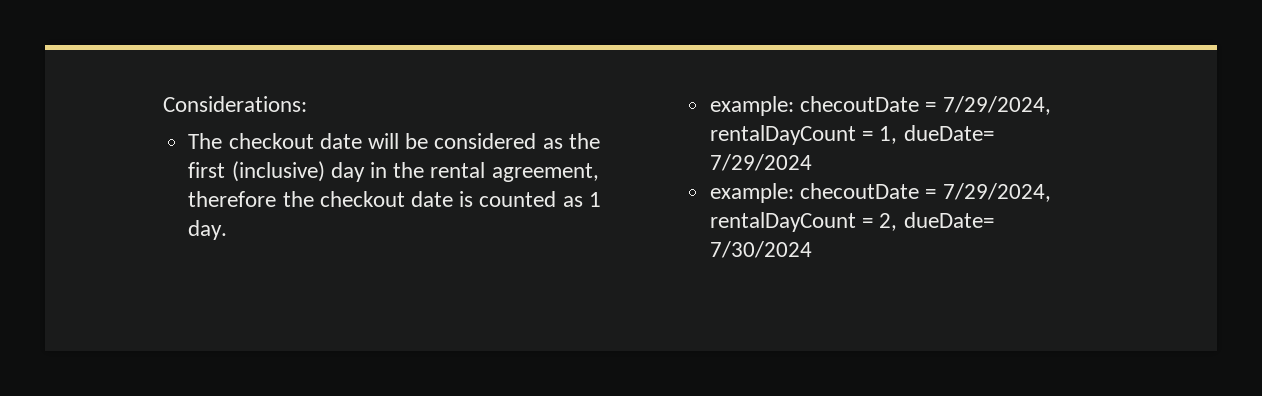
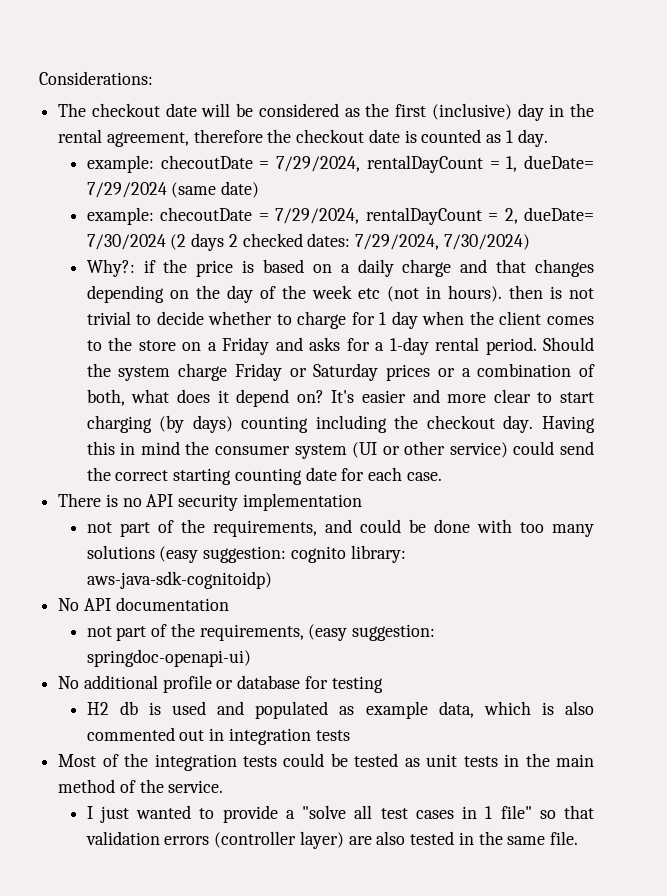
- example: checoutDate = 7/29/2024, rentalDayCount = 1, dueDate= 7/29/2024
+ example: checoutDate = 7/29/2024, rentalDayCount = 1, dueDate= 7/29/2024 (same date)
- example: checoutDate = 7/29/2024, rentalDayCount = 2, dueDate= 7/30/2024
+ example: checoutDate = 7/29/2024, rentalDayCount = 2, dueDate= 7/30/2024 (2 days 2 checked dates: 7/29/2024, 7/30/2024)
+ Why?: if the price is based on a daily charge and that changes depending on the day of the week etc (not in hours). then is not trivial to decide whether to charge for 1 day when the client comes to the store on a Friday and asks for a 1-day rental period. Should the system charge Friday or Saturday prices or a combination of both, what does it depend on? It's easier and more clear to start charging (by days) counting including the checkout day. Having this in mind the consumer system (UI or other service) could send the correct starting counting date for each case.
+ There is no API security implementation
+ not part of the requirements, and could be done with too many solutions (easy suggestion: cognito library: aws-java-sdk-cognitoidp)
+ No API documentation
+ not part of the requirements, (easy suggestion: springdoc-openapi-ui)
+ No additional profile or database for testing
+ H2 db is used and populated as example data, which is also commented out in integration tests
+ Most of the integration tests could be tested as unit tests in the main method of the service.
+ I just wanted to provide a "solve all test cases in 1 file" so that validation errors (controller layer) are also tested in the same file.

